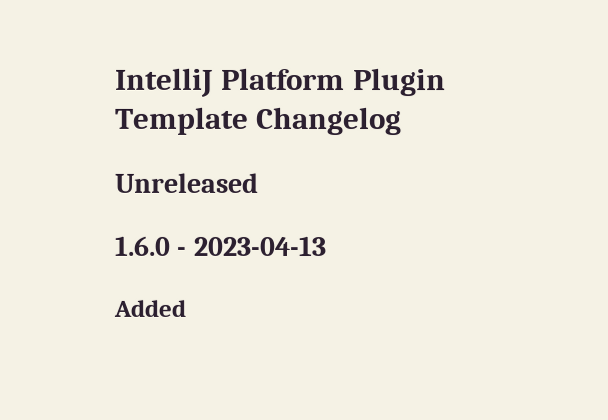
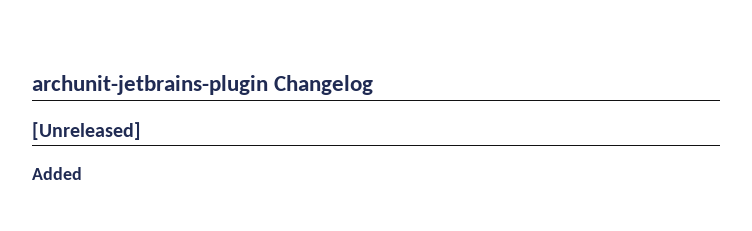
- IntelliJ Platform Plugin Template Changelog
- Unreleased
- 1.6.0 - 2023-04-13
+ archunit-jetbrains-plugin Changelog
+ [Unreleased]

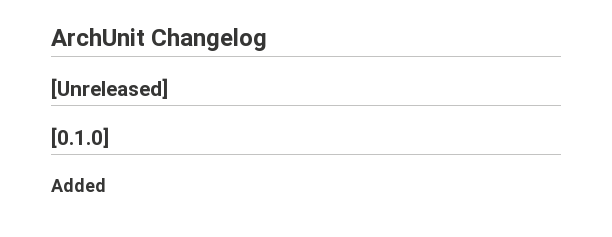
- archunit-jetbrains-plugin Changelog
+ ArchUnit Changelog
+ [0.1.0]

